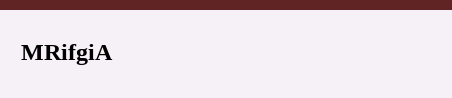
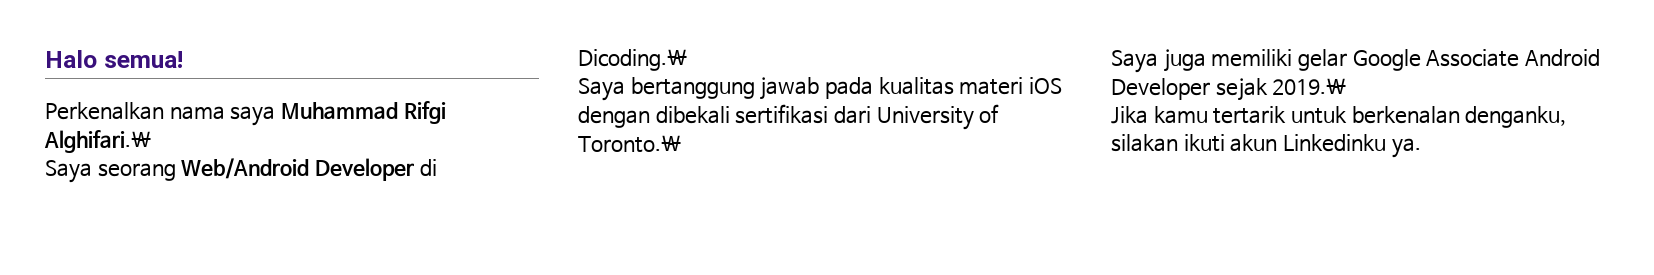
- MRifgiA
+ Halo semua!
+ Perkenalkan nama saya Muhammad Rifgi Alghifari.\
+ Saya seorang Web/Android Developer di Dicoding.\
+ Saya bertanggung jawab pada kualitas materi iOS dengan dibekali sertifikasi dari University of Toronto.\
+ Saya juga memiliki gelar Google Associate Android Developer sejak 2019.\
+ Jika kamu tertarik untuk berkenalan denganku, silakan ikuti akun Linkedinku ya.

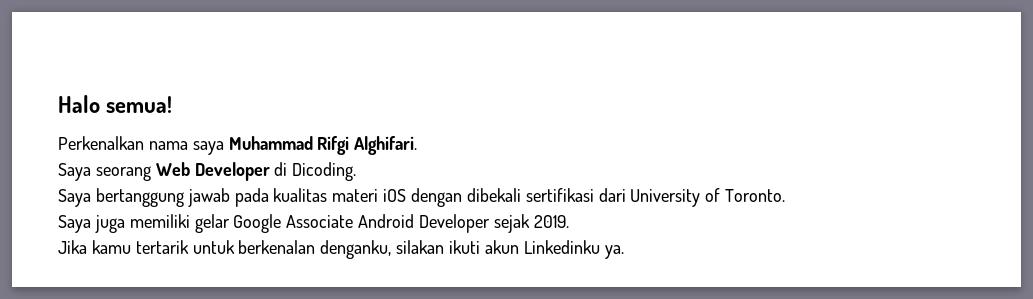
- Perkenalkan nama saya Muhammad Rifgi Alghifari.\
+ Perkenalkan nama saya Muhammad Rifgi Alghifari.
- Saya seorang Web/Android Developer di Dicoding.\
+ Saya seorang Web Developer di Dicoding.
- Saya bertanggung jawab pada kualitas materi iOS dengan dibekali sertifikasi dari University of Toronto.\
+ Saya bertanggung jawab pada kualitas materi iOS dengan dibekali sertifikasi dari University of Toronto.
- Saya juga memiliki gelar Google Associate Android Developer sejak 2019.\
+ Saya juga memiliki gelar Google Associate Android Developer sejak 2019.

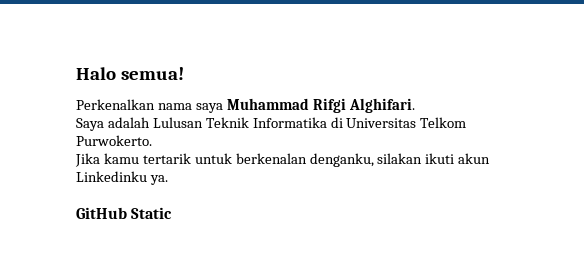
- Saya seorang Web Developer di Dicoding.
- Saya bertanggung jawab pada kualitas materi iOS dengan dibekali sertifikasi dari University of Toronto.
- Saya juga memiliki gelar Google Associate Android Developer sejak 2019.
+ Saya adalah Lulusan Teknik Informatika di Universitas Telkom Purwokerto.
+ GitHub Static

